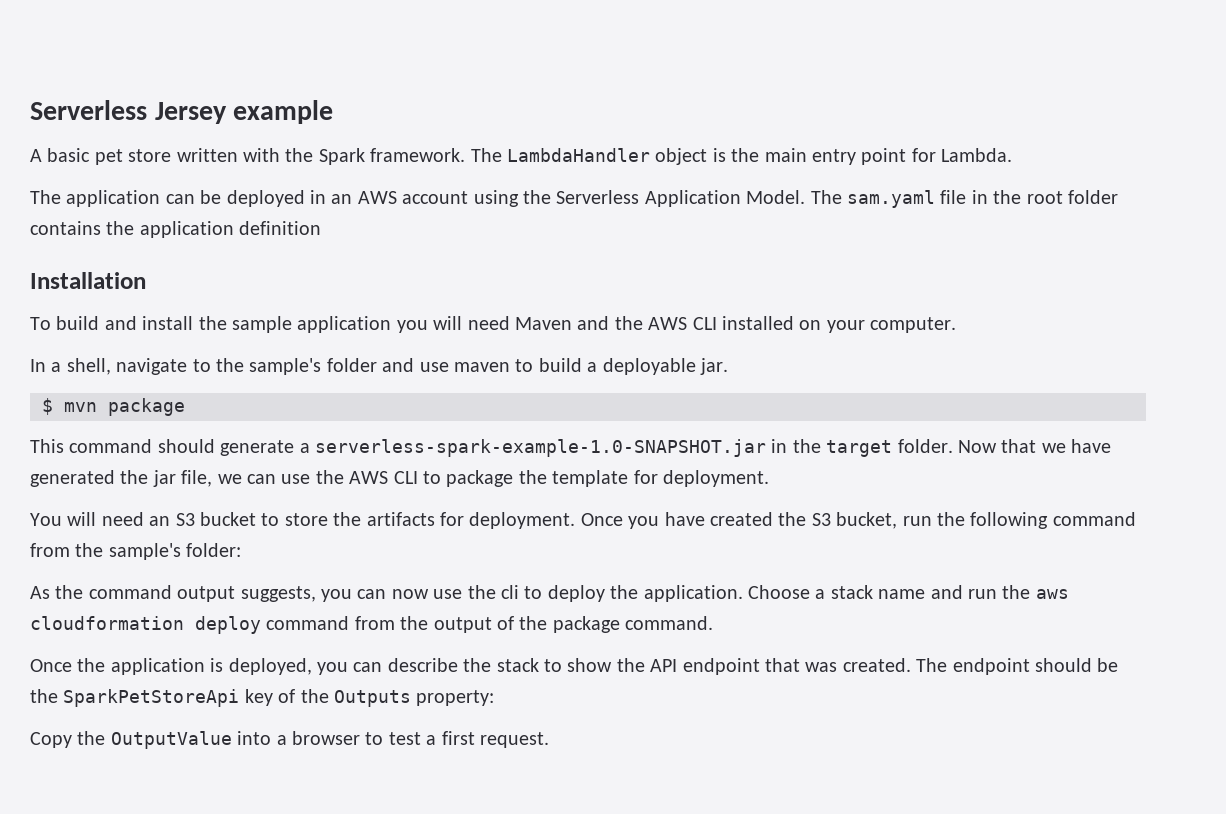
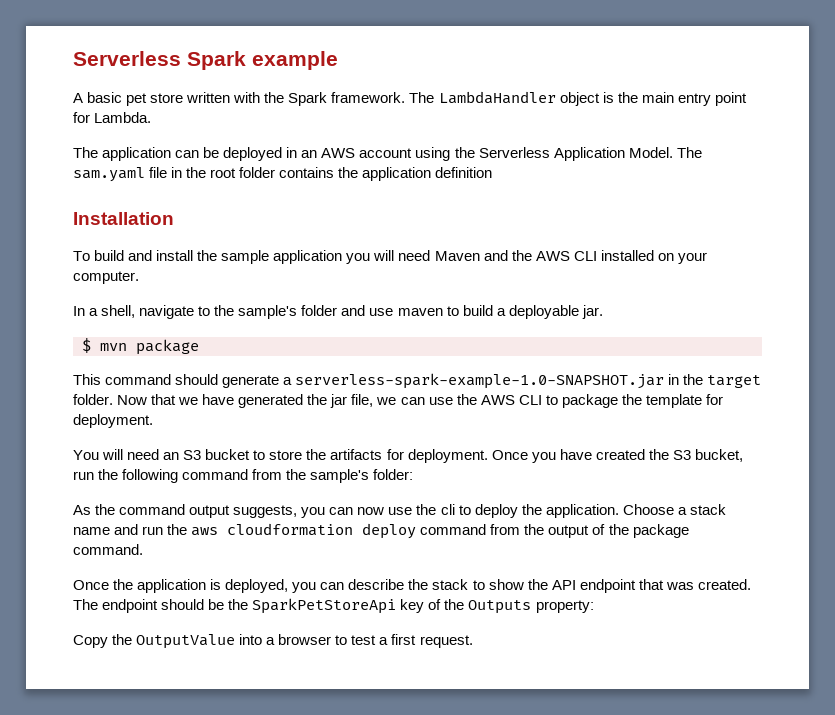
- Serverless Jersey example
+ Serverless Spark example

